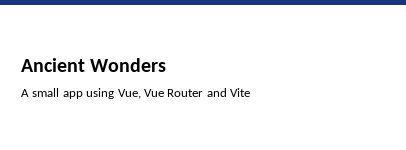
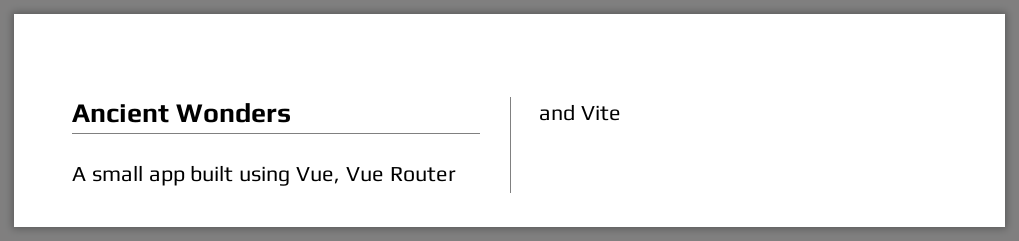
- A small app using Vue, Vue Router and Vite
+ A small app built using Vue, Vue Router and Vite

